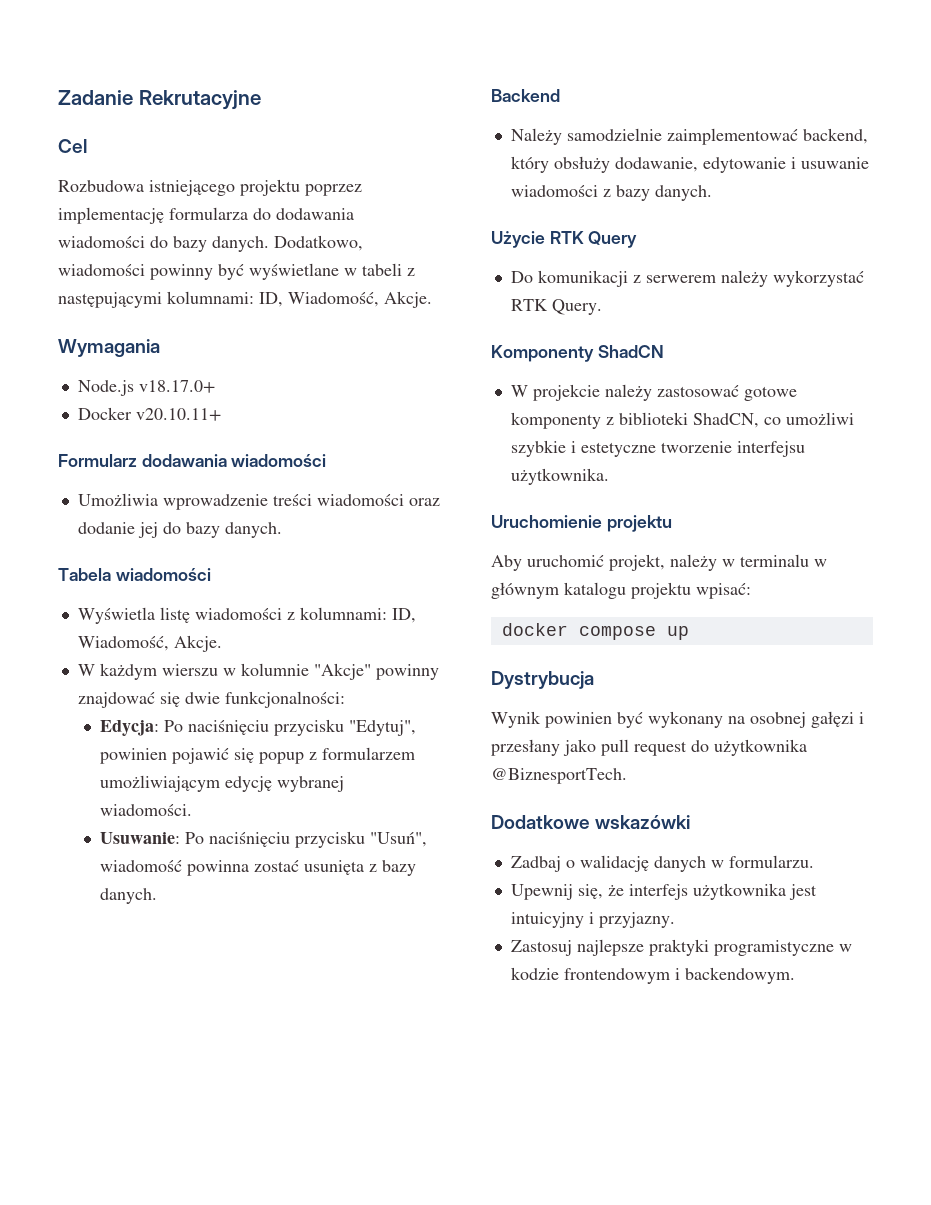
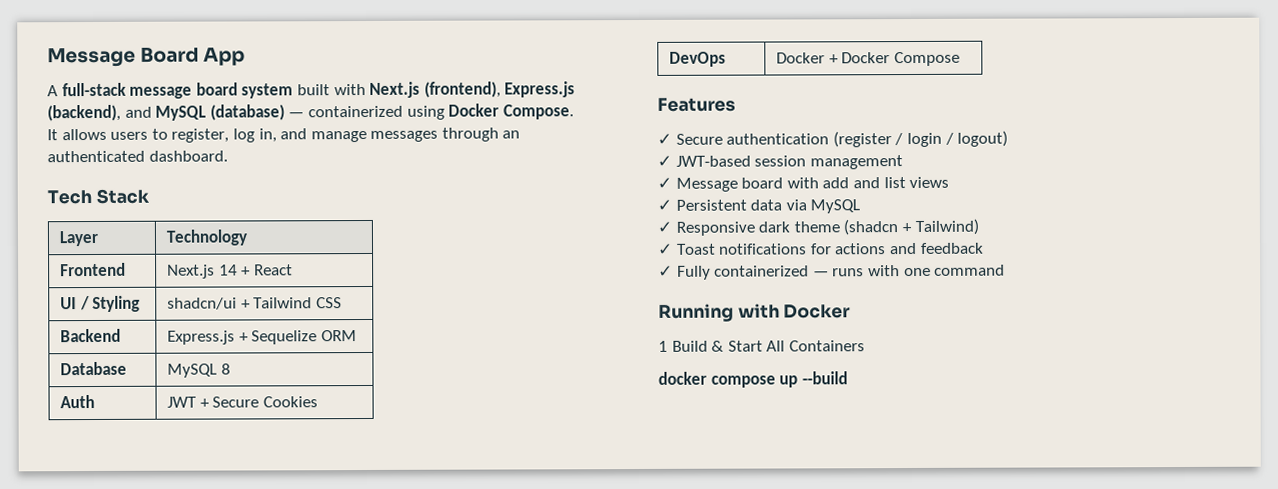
- Zadanie Rekrutacyjne
- Cel
- Rozbudowa istniejącego projektu poprzez implementację formularza do dodawania wiadomości do bazy danych. Dodatkowo, wiadomości powinny być wyświetlane w tabeli z następującymi kolumnami: ID, Wiadomość, Akcje.
- Wymagania
- Node.js v18.17.0+
- Docker v20.10.11+
- Formularz dodawania wiadomości
- Umożliwia wprowadzenie treści wiadomości oraz dodanie jej do bazy danych.
- Tabela wiadomości
- Wyświetla listę wiadomości z kolumnami: ID, Wiadomość, Akcje.
- W każdym wierszu w kolumnie "Akcje" powinny znajdować się dwie funkcjonalności:
- Edycja: Po naciśnięciu przycisku "Edytuj", powinien pojawić się popup z formularzem umożliwiającym edycję wybranej wiadomości.
- Usuwanie: Po naciśnięciu przycisku "Usuń", wiadomość powinna zostać usunięta z bazy danych.
- Backend
- Należy samodzielnie zaimplementować backend, który obsłuży dodawanie, edytowanie i usuwanie wiadomości z bazy danych.
- Użycie RTK Query
- Do komunikacji z serwerem należy wykorzystać RTK Query.
- Komponenty ShadCN
- W projekcie należy zastosować gotowe komponenty z biblioteki ShadCN, co umożliwi szybkie i estetyczne tworzenie interfejsu użytkownika.
- Uruchomienie projektu
- Aby uruchomić projekt, należy w terminalu w głównym katalogu projektu wpisać:
- docker compose up
- Dystrybucja
- Wynik powinien być wykonany na osobnej gałęzi i przesłany jako pull request do użytkownika @BiznesportTech.
- Dodatkowe wskazówki
- Zadbaj o walidację danych w formularzu.
- Upewnij się, że interfejs użytkownika jest intuicyjny i przyjazny.
- Zastosuj najlepsze praktyki programistyczne w kodzie frontendowym i backendowym.
+ Message Board App
+ A full-stack message board system built with Next.js (frontend), Express.js (backend), and MySQL (database) — containerized using Docker Compose.
+ It allows users to register, log in, and manage messages through an authenticated dashboard.
+ Tech Stack
+ Layer | Technology
+ Frontend | Next.js 14 + React
+ UI / Styling | shadcn/ui + Tailwind CSS
+ Backend | Express.js + Sequelize ORM
+ Database | MySQL 8
+ Auth | JWT + Secure Cookies
+ DevOps | Docker + Docker Compose
+ Features
+ ✓ Secure authentication (register / login / logout)
+ ✓ JWT-based session management
+ ✓ Message board with add and list views
+ ✓ Persistent data via MySQL
+ ✓ Responsive dark theme (shadcn + Tailwind)
+ ✓ Toast notifications for actions and feedback
+ ✓ Fully containerized — runs with one command
+ Running with Docker
+ 1 Build & Start All Containers
+ docker compose up --build

